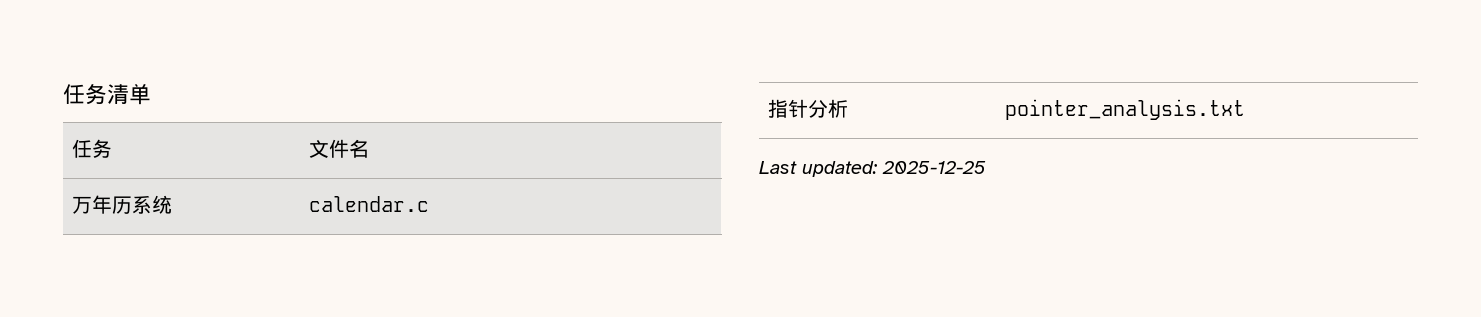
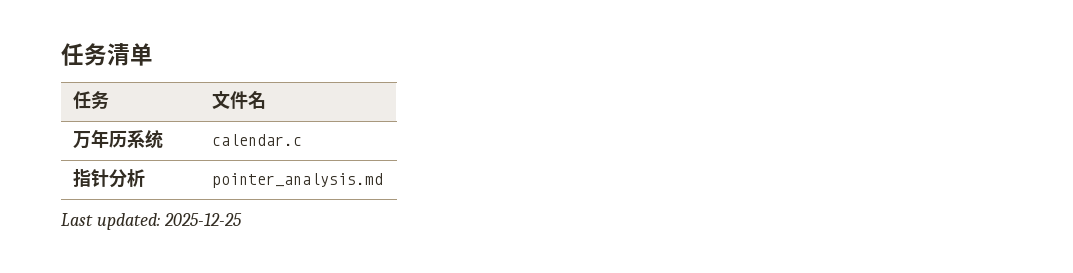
- 指针分析 | pointer_analysis.txt
+ 指针分析 | pointer_analysis.md

